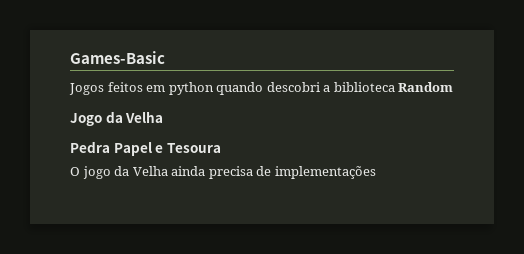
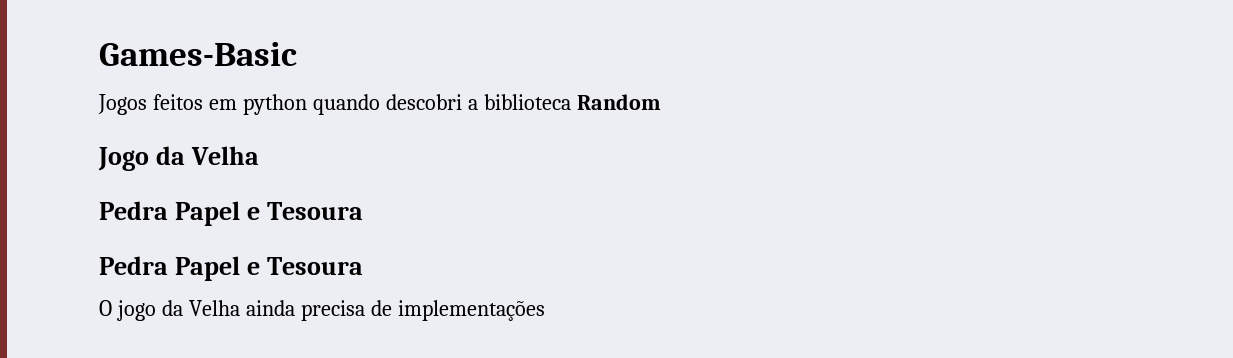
  Jogo da Velha
+ Pedra Papel e Tesoura

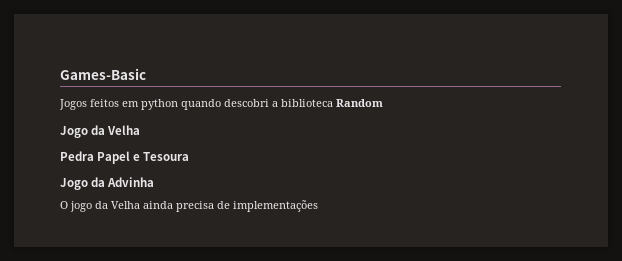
  Jogo da Velha
  Pedra Papel e Tesoura
- Pedra Papel e Tesoura
+ Jogo da Advinha

